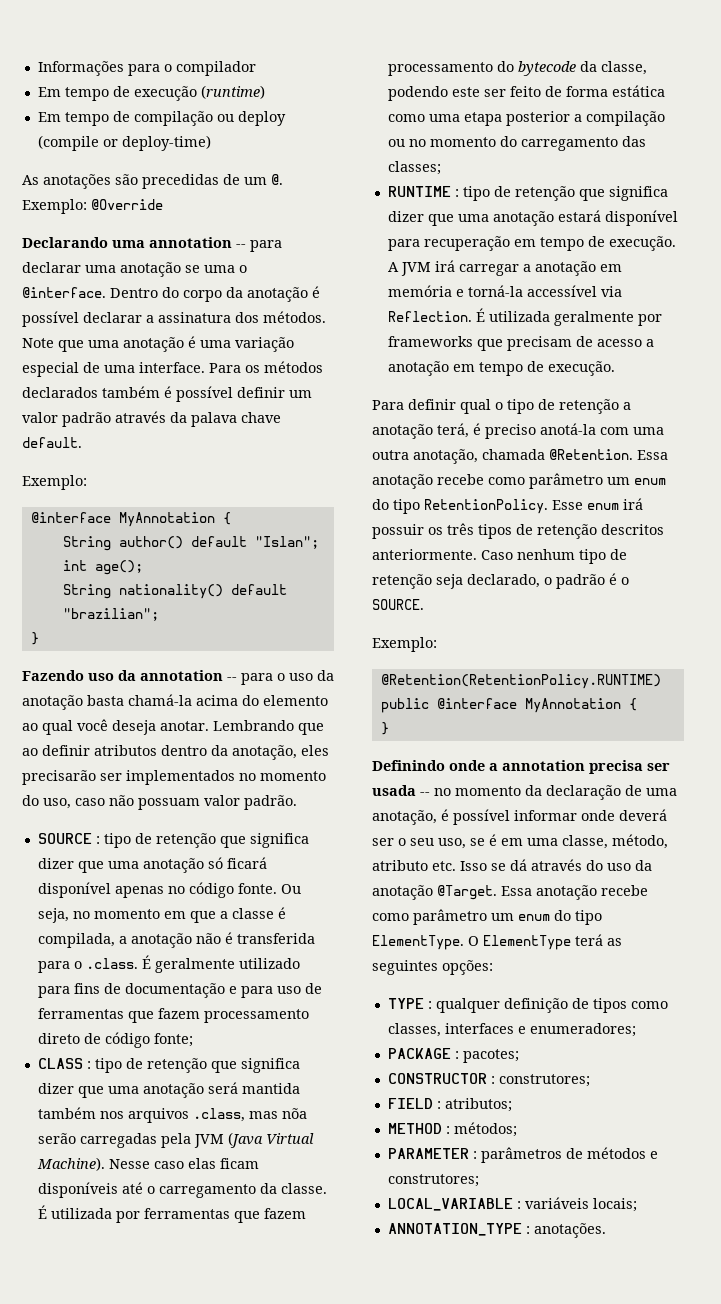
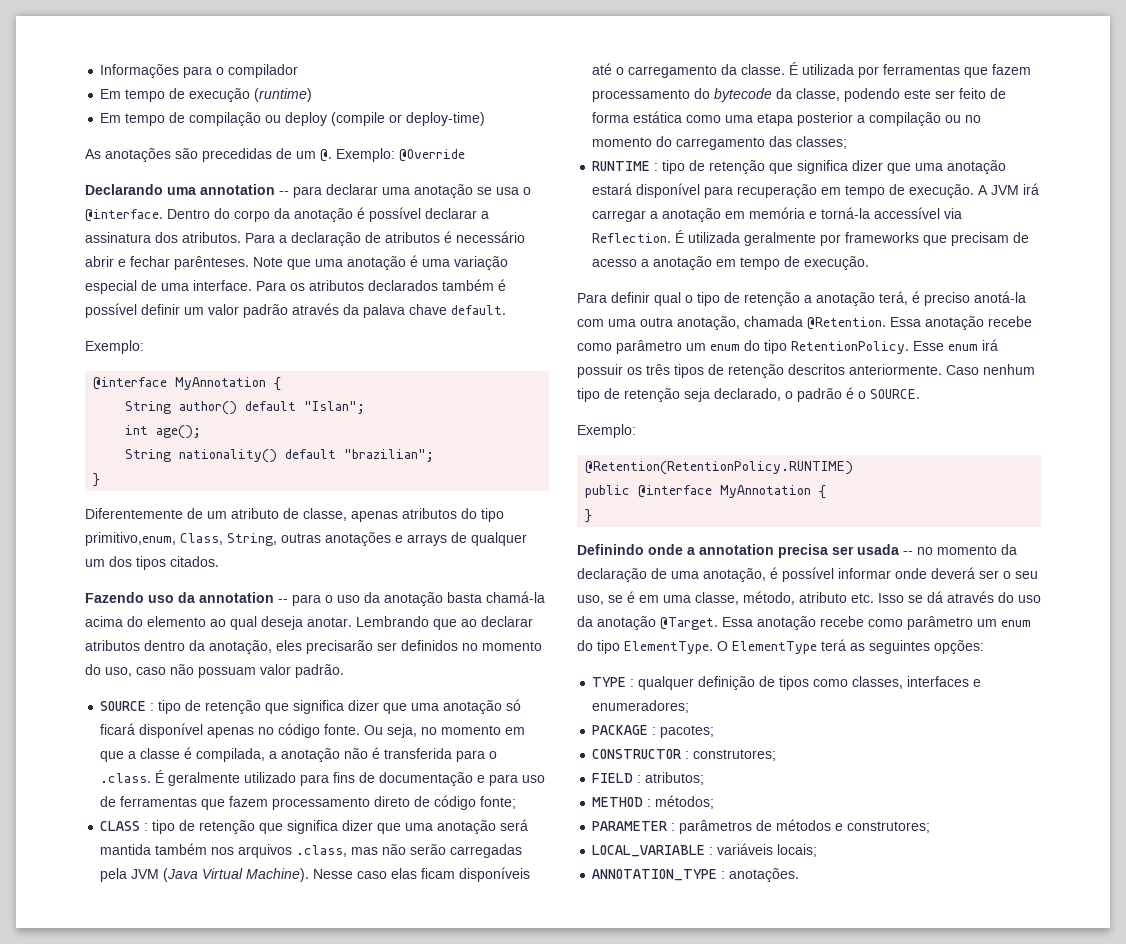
- Declarando uma annotation -- para declarar uma anotação se uma o @interface.
+ Declarando uma annotation -- para declarar uma anotação se usa o @interface.
- Dentro do corpo da anotação é possível declarar a assinatura dos métodos.
+ Dentro do corpo da anotação é possível declarar a assinatura dos atributos. Para a declaração de atributos é necessário abrir e fechar parênteses.
- Para os métodos declarados também é possível definir um valor padrão através da palava chave default.
+ Para os atributos declarados também é possível definir um valor padrão através da palava chave default.
+ Diferentemente de um atributo de classe, apenas atributos do tipo primitivo,enum, Class, String, outras anotações e arrays de qualquer um dos tipos citados.
- Fazendo uso da annotation -- para o uso da anotação basta chamá-la acima do elemento ao qual você deseja anotar.
+ Fazendo uso da annotation -- para o uso da anotação basta chamá-la acima do elemento ao qual deseja anotar.
- Lembrando que ao definir atributos dentro da anotação, eles precisarão ser implementados no momento do uso, caso não possuam valor padrão.
+ Lembrando que ao declarar atributos dentro da anotação, eles precisarão ser definidos no momento do uso, caso não possuam valor padrão.
- CLASS : tipo de retenção que significa dizer que uma anotação será mantida também nos arquivos .class, mas nõa serão carregadas pela JVM (Java Virtual Machine).
+ CLASS : tipo de retenção que significa dizer que uma anotação será mantida também nos arquivos .class, mas não serão carregadas pela JVM (Java Virtual Machine).

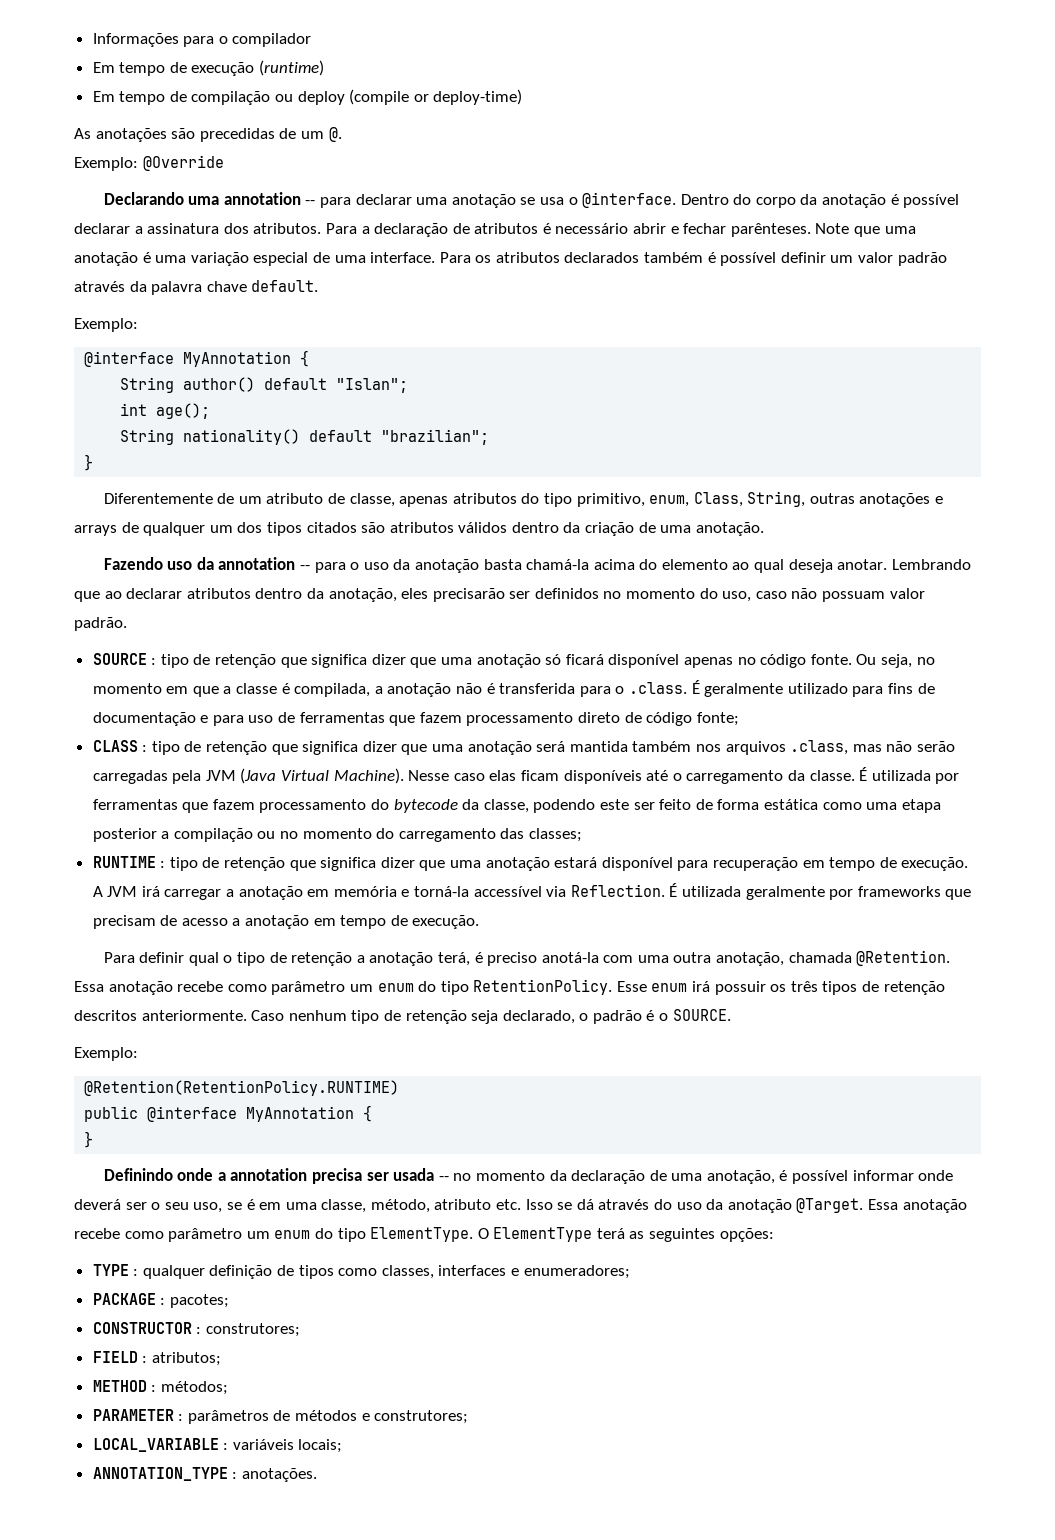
- As anotações são precedidas de um @. Exemplo: @Override
+ As anotações são precedidas de um @.
+ Exemplo: @Override
- Para os atributos declarados também é possível definir um valor padrão através da palava chave default.
+ Para os atributos declarados também é possível definir um valor padrão através da palavra chave default.
- Diferentemente de um atributo de classe, apenas atributos do tipo primitivo,enum, Class, String, outras anotações e arrays de qualquer um dos tipos citados.
+ Diferentemente de um atributo de classe, apenas atributos do tipo primitivo, enum, Class, String, outras anotações e arrays de qualquer um dos tipos citados são atributos válidos dentro da criação de uma anotação.

